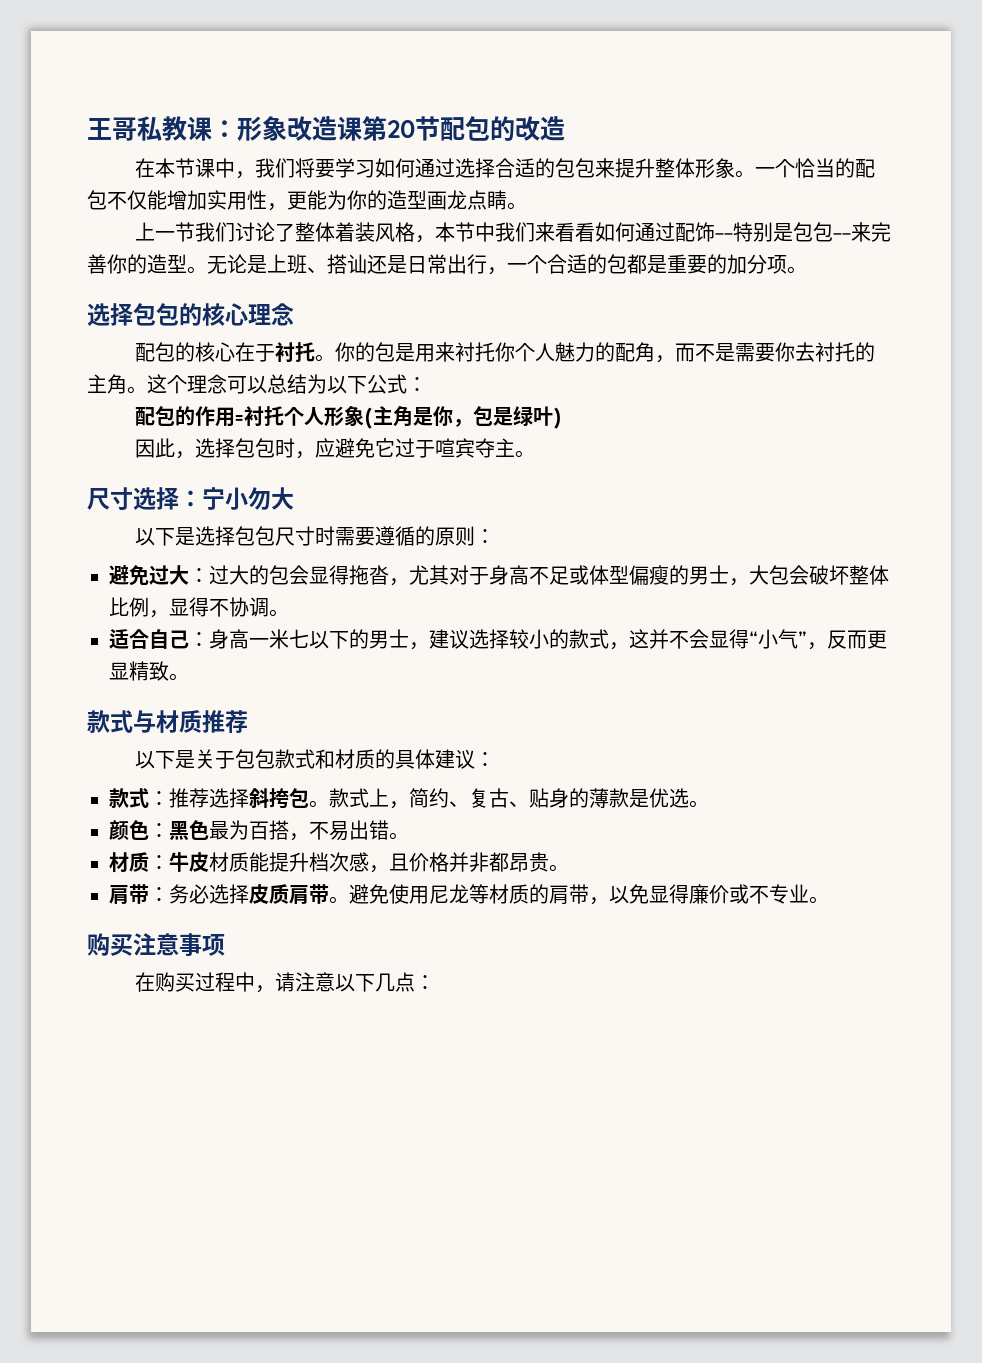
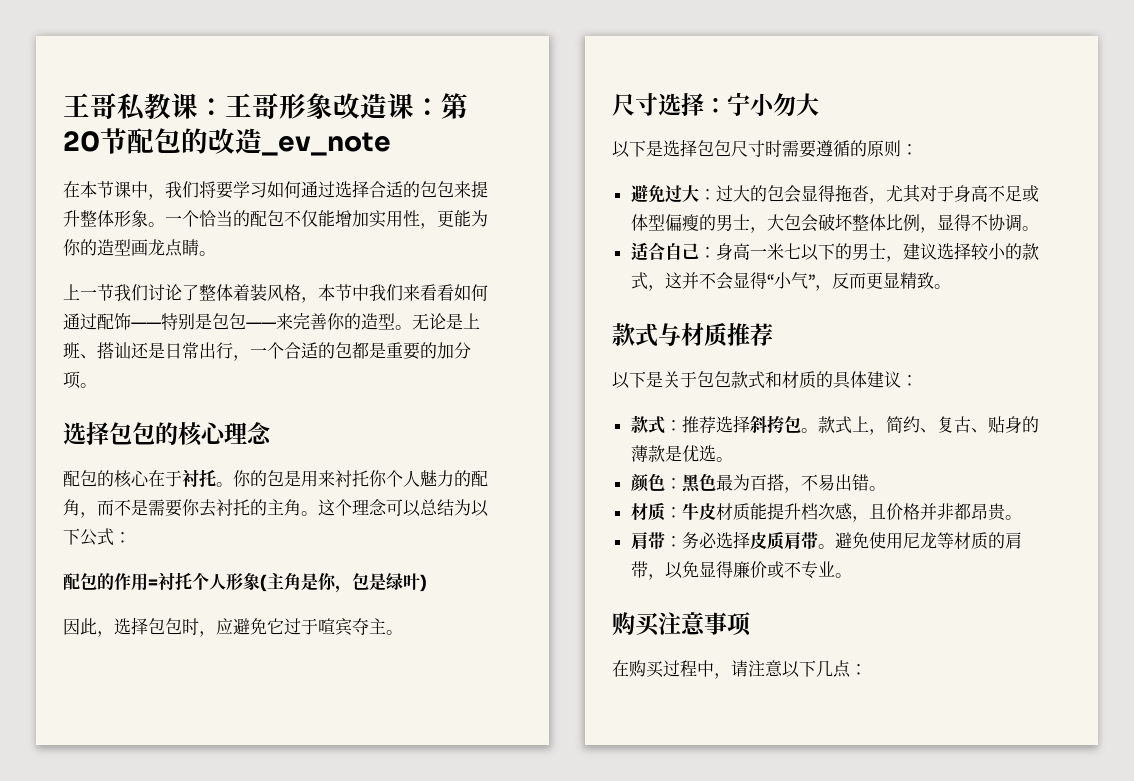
- 王哥私教课：形象改造课第20节配包的改造
+ 王哥私教课：王哥形象改造课：第20节配包的改造_ev_note

